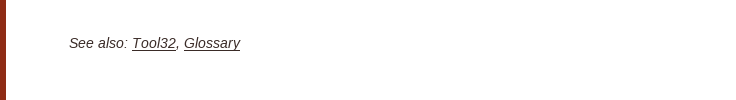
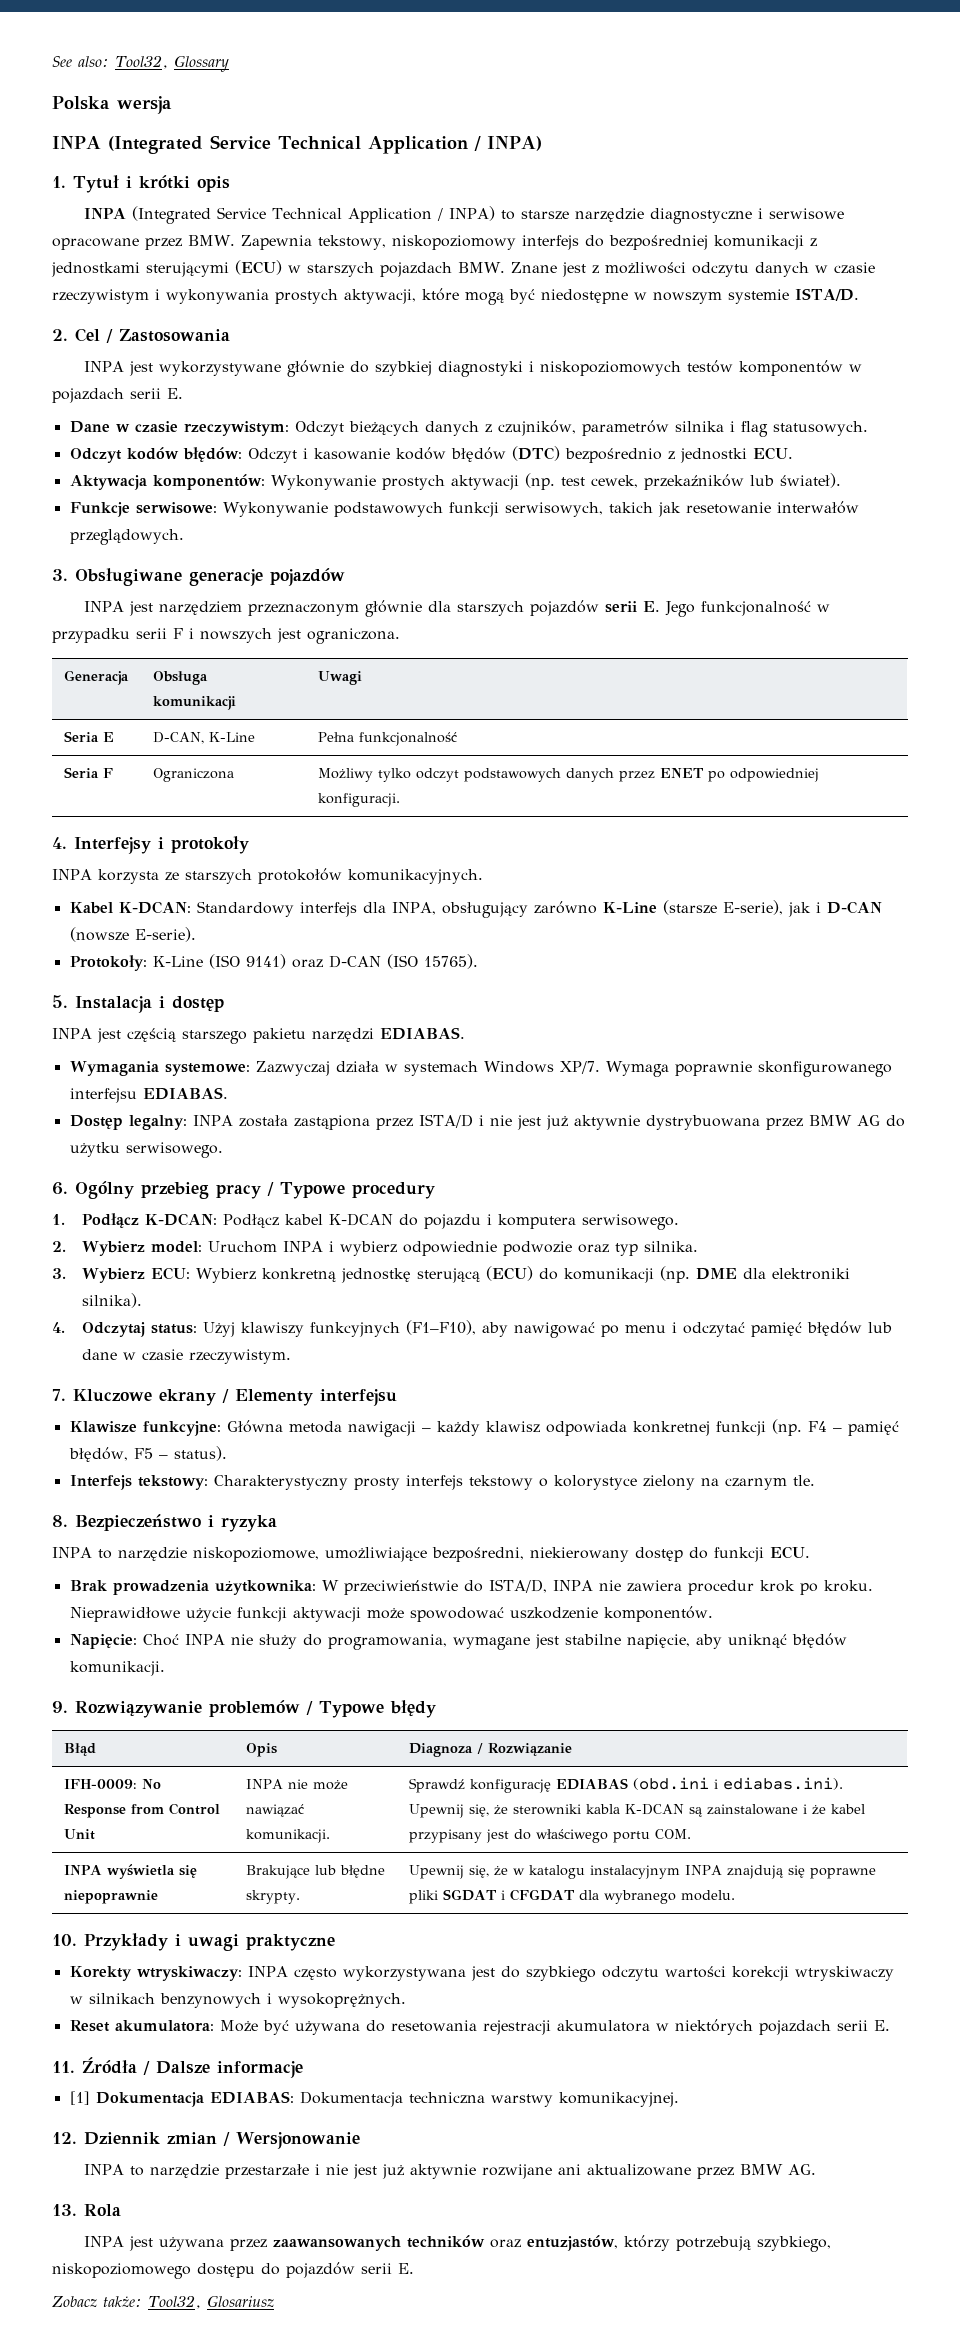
+ Polska wersja
+ INPA (Integrated Service Technical Application / INPA)
+ 1. Tytuł i krótki opis
+ INPA (Integrated Service Technical Application / INPA) to starsze narzędzie diagnostyczne i serwisowe opracowane przez BMW. Zapewnia tekstowy, niskopoziomowy interfejs do bezpośredniej komunikacji z jednostkami sterującymi (ECU) w starszych pojazdach BMW. Znane jest z możliwości odczytu danych w czasie rzeczywistym i wykonywania prostych aktywacji, które mogą być niedostępne w nowszym systemie ISTA/D.
+ 2. Cel / Zastosowania
+ INPA jest wykorzystywane głównie do szybkiej diagnostyki i niskopoziomowych testów komponentów w pojazdach serii E.
+ Dane w czasie rzeczywistym: Odczyt bieżących danych z czujników, parametrów silnika i flag statusowych.
+ Odczyt kodów błędów: Odczyt i kasowanie kodów błędów (DTC) bezpośrednio z jednostki ECU.
+ Aktywacja komponentów: Wykonywanie prostych aktywacji (np. test cewek, przekaźników lub świateł).
+ Funkcje serwisowe: Wykonywanie podstawowych funkcji serwisowych, takich jak resetowanie interwałów przeglądowych.
+ 3. Obsługiwane generacje pojazdów
+ INPA jest narzędziem przeznaczonym głównie dla starszych pojazdów serii E. Jego funkcjonalność w przypadku serii F i nowszych jest ograniczona.
+ Generacja | Obsługa komunikacji | Uwagi
+ Seria E | D-CAN, K-Line | Pełna funkcjonalność
+ Seria F | Ograniczona | Możliwy tylko odczyt podstawowych danych przez ENET po odpowiedniej konfiguracji.
+ 4. Interfejsy i protokoły
+ INPA korzysta ze starszych protokołów komunikacyjnych.
+ Kabel K-DCAN: Standardowy interfejs dla INPA, obsługujący zarówno K-Line (starsze E-serie), jak i D-CAN (nowsze E-serie).
+ Protokoły: K-Line (ISO 9141) oraz D-CAN (ISO 15765).
+ 5. Instalacja i dostęp
+ INPA jest częścią starszego pakietu narzędzi EDIABAS.
+ Wymagania systemowe: Zazwyczaj działa w systemach Windows XP/7. Wymaga poprawnie skonfigurowanego interfejsu EDIABAS.
+ Dostęp legalny: INPA została zastąpiona przez ISTA/D i nie jest już aktywnie dystrybuowana przez BMW AG do użytku serwisowego.
+ 6. Ogólny przebieg pracy / Typowe procedury
+ 1. Podłącz K-DCAN: Podłącz kabel K-DCAN do pojazdu i komputera serwisowego.
+ 2. Wybierz model: Uruchom INPA i wybierz odpowiednie podwozie oraz typ silnika.
+ 3. Wybierz ECU: Wybierz konkretną jednostkę sterującą (ECU) do komunikacji (np. DME dla elektroniki silnika).
+ 4. Odczytaj status: Użyj klawiszy funkcyjnych (F1–F10), aby nawigować po menu i odczytać pamięć błędów lub dane w czasie rzeczywistym.
+ 7. Kluczowe ekrany / Elementy interfejsu
+ Klawisze funkcyjne: Główna metoda nawigacji – każdy klawisz odpowiada konkretnej funkcji (np. F4 – pamięć błędów, F5 – status).
+ Interfejs tekstowy: Charakterystyczny prosty interfejs tekstowy o kolorystyce zielony na czarnym tle.
+ 8. Bezpieczeństwo i ryzyka
+ INPA to narzędzie niskopoziomowe, umożliwiające bezpośredni, niekierowany dostęp do funkcji ECU.
+ Brak prowadzenia użytkownika: W przeciwieństwie do ISTA/D, INPA nie zawiera procedur krok po kroku. Nieprawidłowe użycie funkcji aktywacji może spowodować uszkodzenie komponentów.
+ Napięcie: Choć INPA nie służy do programowania, wymagane jest stabilne napięcie, aby uniknąć błędów komunikacji.
+ 9. Rozwiązywanie problemów / Typowe błędy
+ Błąd | Opis | Diagnoza / Rozwiązanie
+ IFH-0009: No Response from Control Unit | INPA nie może nawiązać komunikacji. | Sprawdź konfigurację EDIABAS (obd.ini i ediabas.ini). Upewnij się, że sterowniki kabla K-DCAN są zainstalowane i że kabel przypisany jest do właściwego portu COM.
+ INPA wyświetla się niepoprawnie | Brakujące lub błędne skrypty. | Upewnij się, że w katalogu instalacyjnym INPA znajdują się poprawne pliki SGDAT i CFGDAT dla wybranego modelu.
+ 10. Przykłady i uwagi praktyczne
+ Korekty wtryskiwaczy: INPA często wykorzystywana jest do szybkiego odczytu wartości korekcji wtryskiwaczy w silnikach benzynowych i wysokoprężnych.
+ Reset akumulatora: Może być używana do resetowania rejestracji akumulatora w niektórych pojazdach serii E.
+ 11. Źródła / Dalsze informacje
+ [1] Dokumentacja EDIABAS: Dokumentacja techniczna warstwy komunikacyjnej.
+ 12. Dziennik zmian / Wersjonowanie
+ INPA to narzędzie przestarzałe i nie jest już aktywnie rozwijane ani aktualizowane przez BMW AG.
+ 13. Rola
+ INPA jest używana przez zaawansowanych techników oraz entuzjastów, którzy potrzebują szybkiego, niskopoziomowego dostępu do pojazdów serii E.
+ Zobacz także: Tool32, Glosariusz

